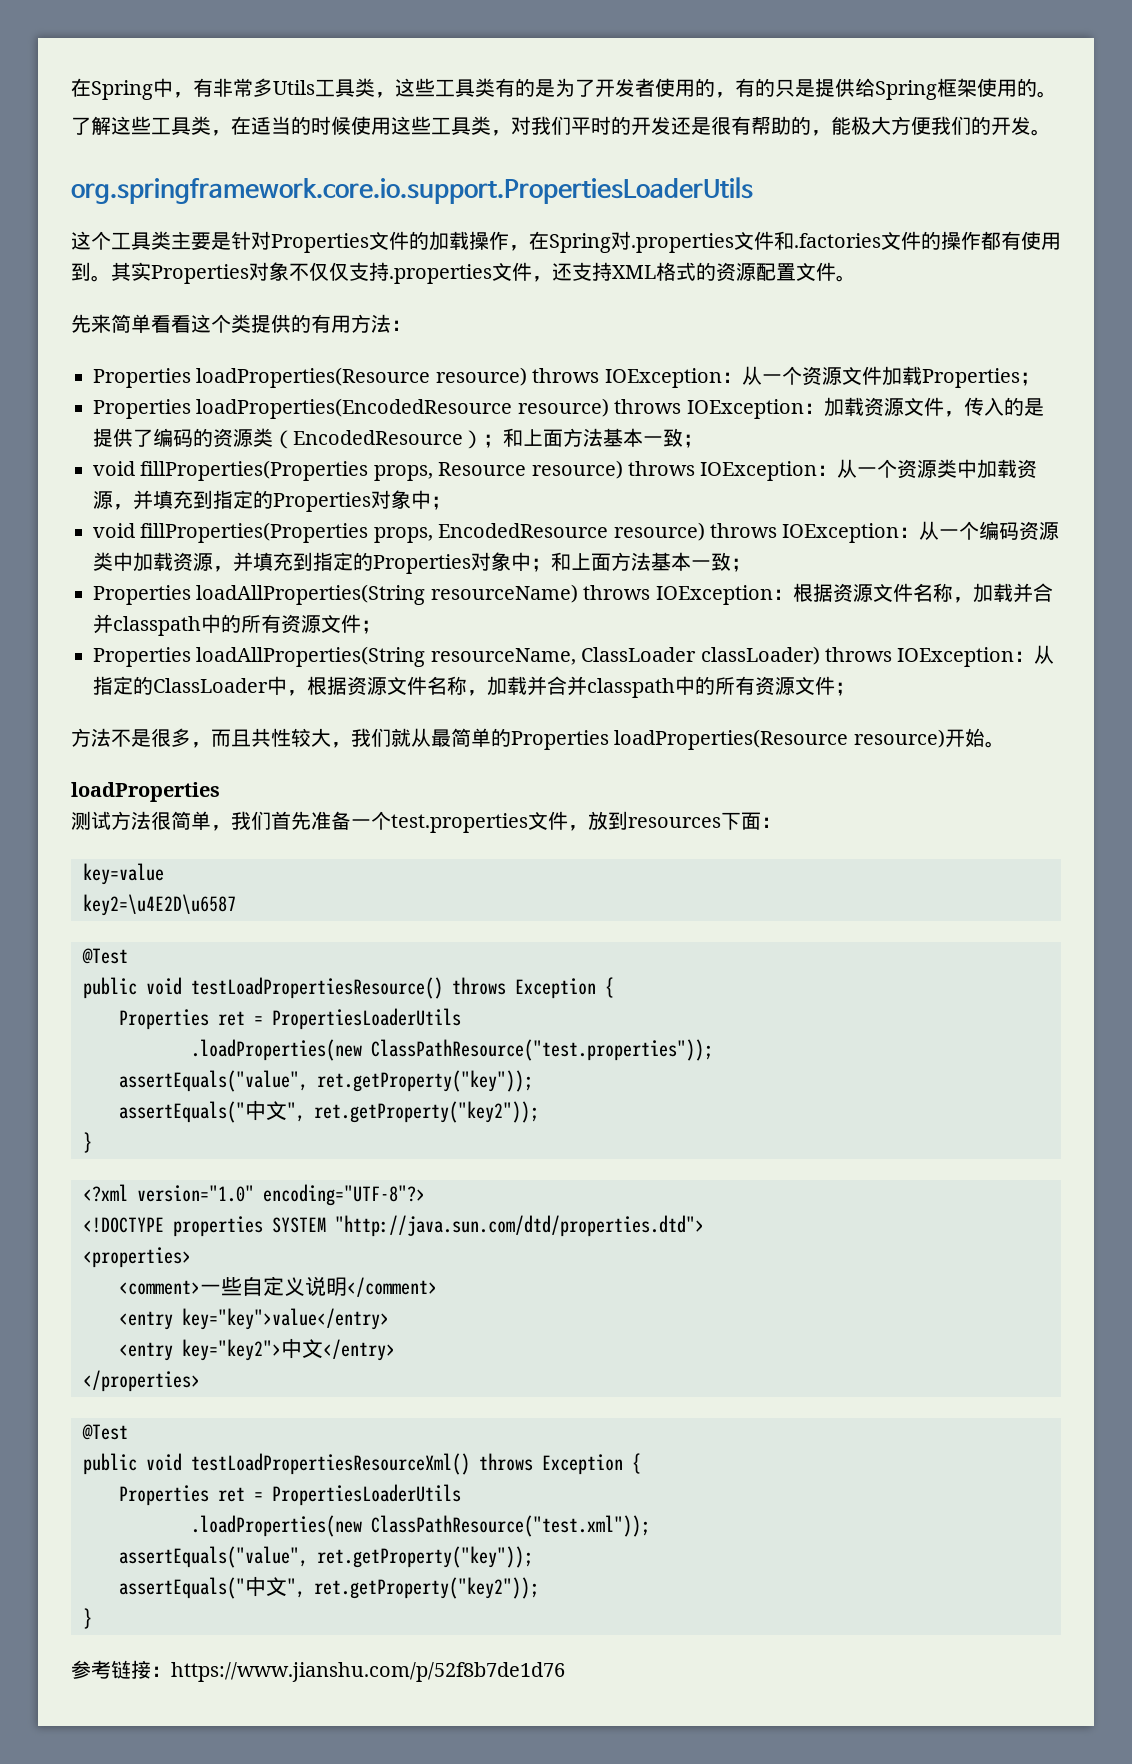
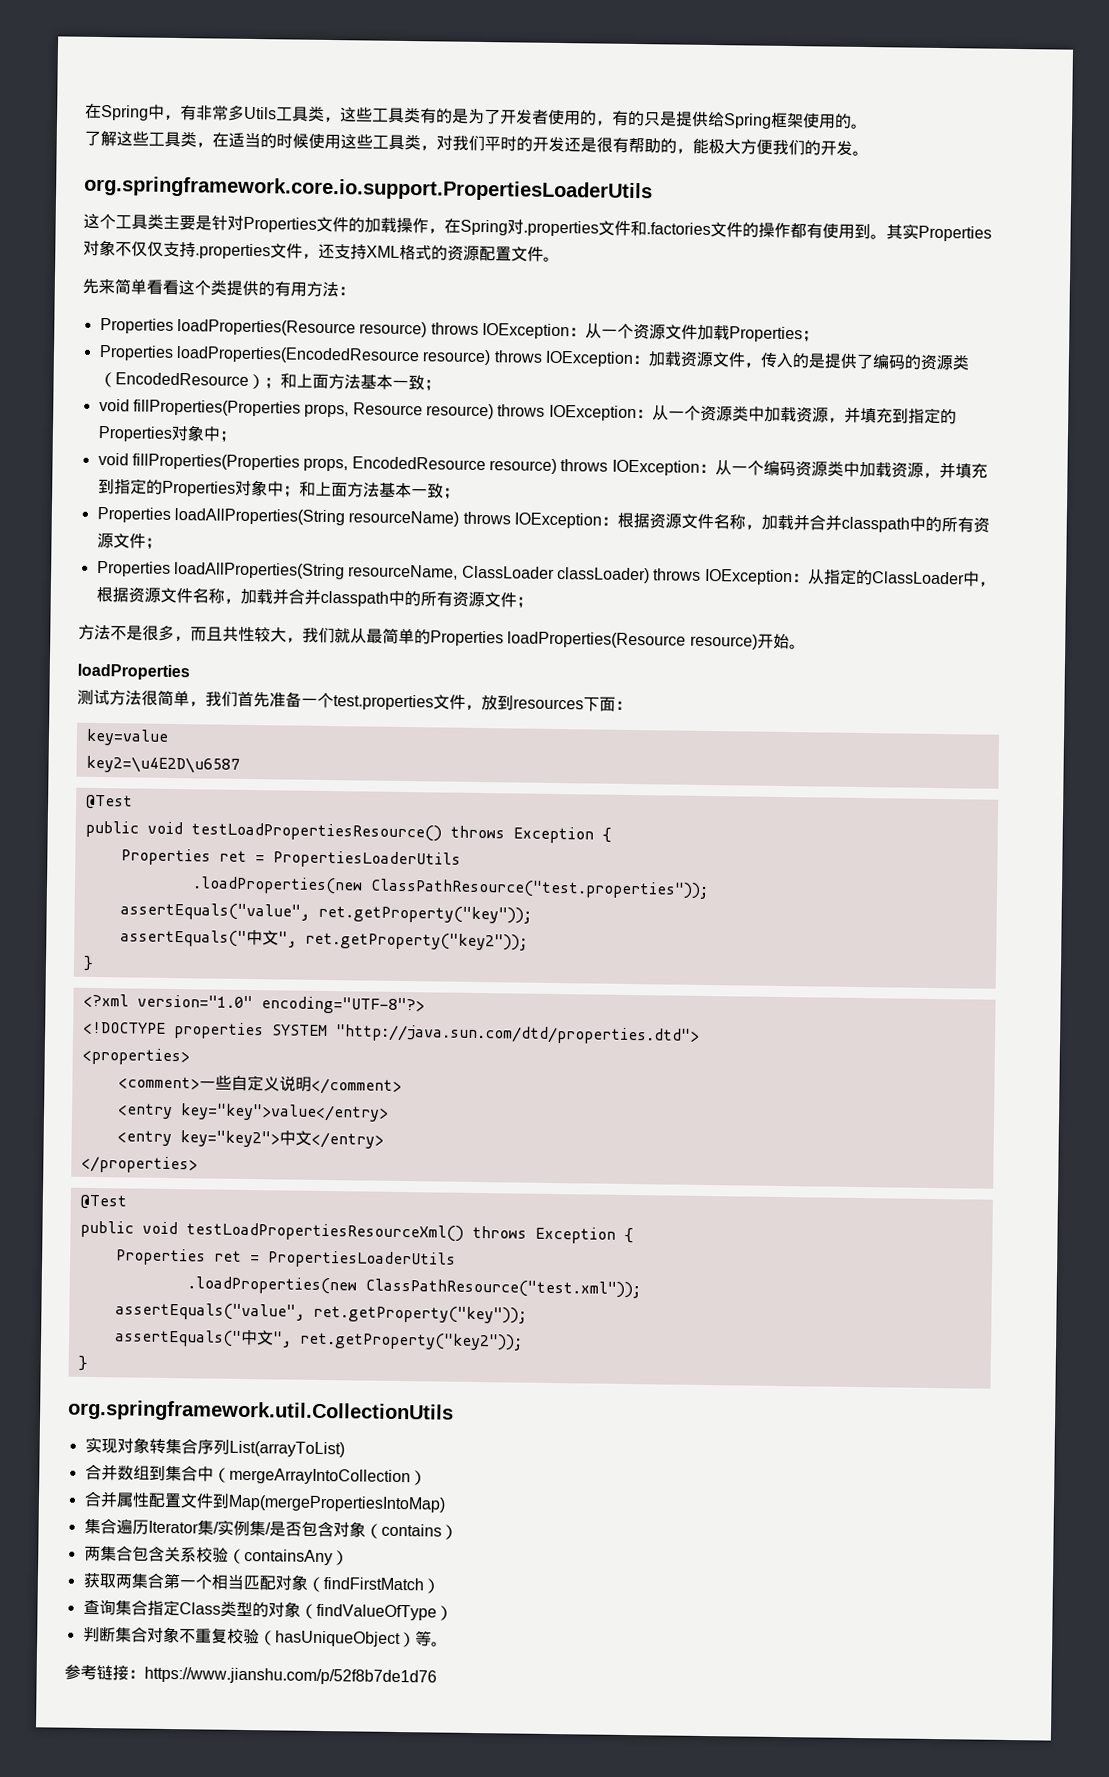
+ org.springframework.util.CollectionUtils
+ 实现对象转集合序列List(arrayToList)
+ 合并数组到集合中（mergeArrayIntoCollection）
+ 合并属性配置文件到Map(mergePropertiesIntoMap)
+ 集合遍历Iterator集/实例集/是否包含对象（contains）
+ 两集合包含关系校验（containsAny）
+ 获取两集合第一个相当匹配对象（findFirstMatch）
+ 查询集合指定Class类型的对象（findValueOfType）
+ 判断集合对象不重复校验（hasUniqueObject）等。

